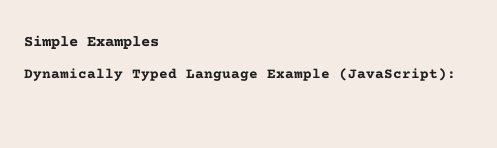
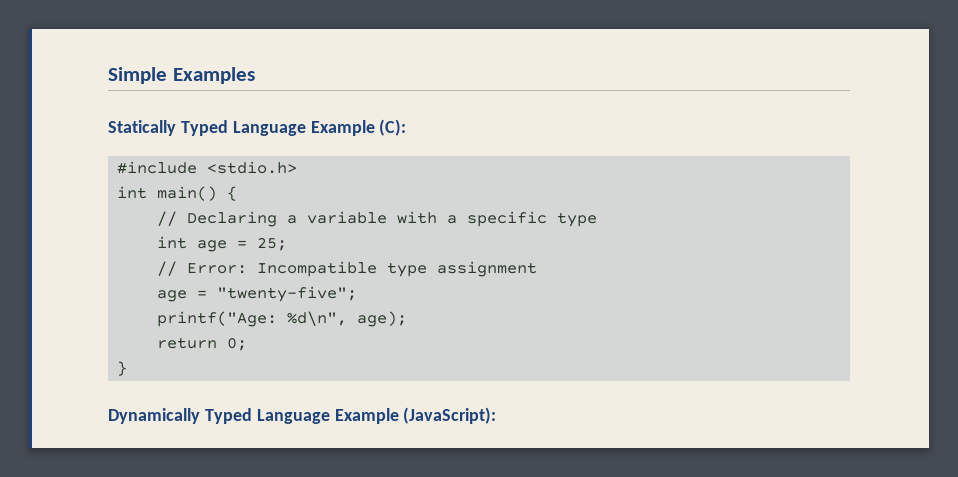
+ Statically Typed Language Example (C):
+ #include <stdio.h>
+ int main() {
+ // Declaring a variable with a specific type
+ int age = 25;
+ // Error: Incompatible type assignment
+ age = "twenty-five";
+ printf("Age: %d\n", age);
+ return 0;
+ }

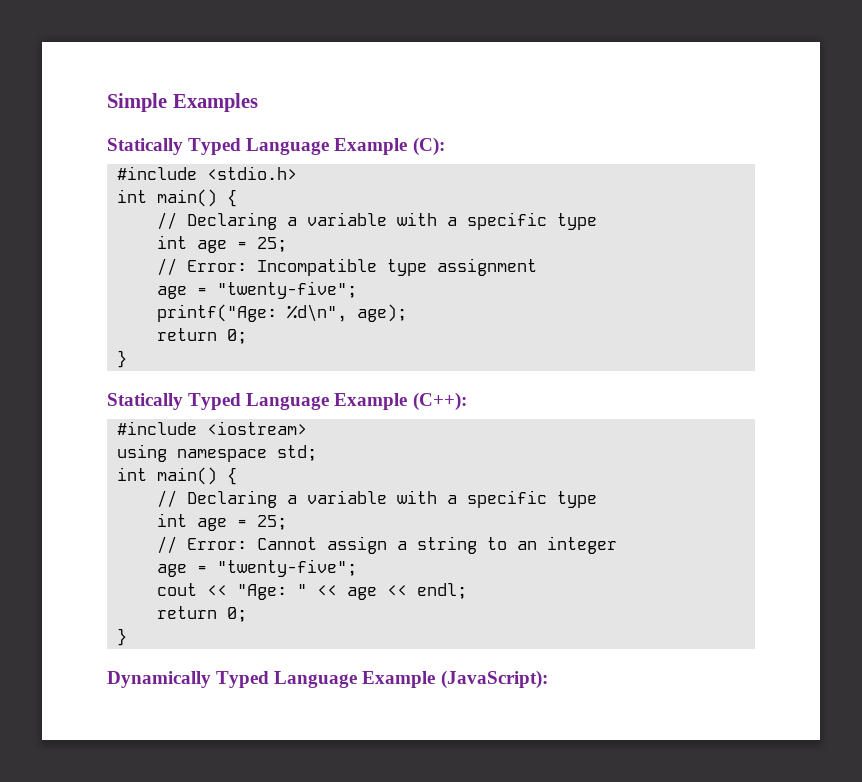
+ Statically Typed Language Example (C++):
+ #include <iostream>
+ using namespace std;
+ int main() {
+ // Declaring a variable with a specific type
+ int age = 25;
+ // Error: Cannot assign a string to an integer
+ age = "twenty-five";
+ cout << "Age: " << age << endl;
+ return 0;
+ }

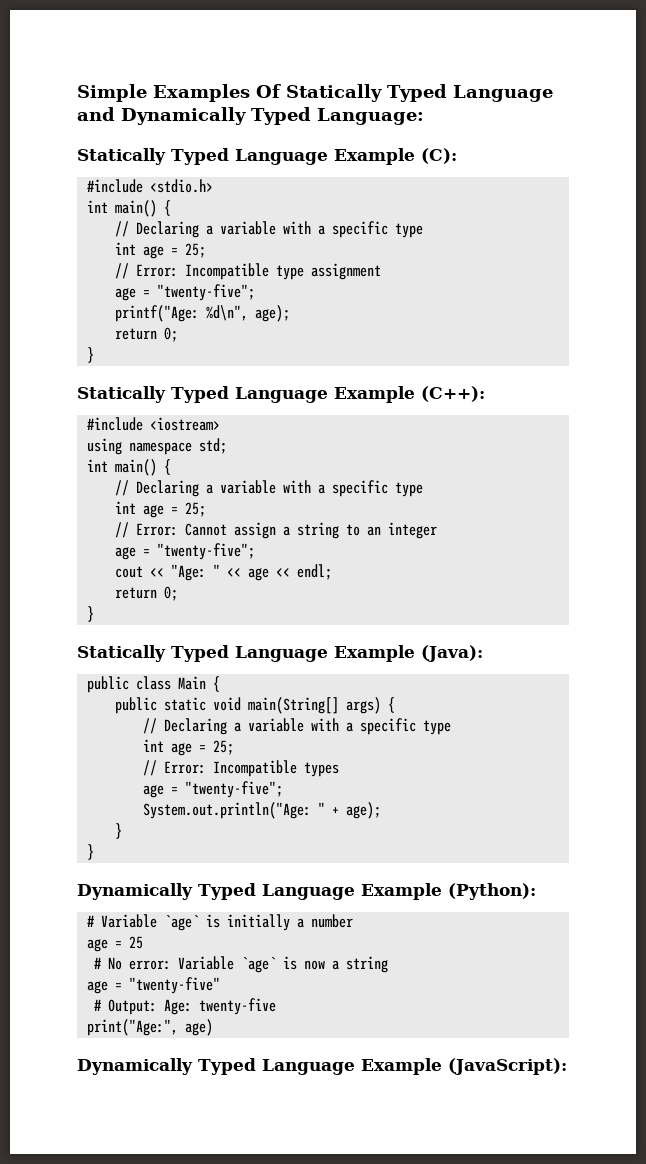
- Simple Examples
+ Simple Examples Of Statically Typed Language and Dynamically Typed Language:
+ Statically Typed Language Example (Java):
+ public class Main {
+ public static void main(String[] args) {
+ // Declaring a variable with a specific type
+ int age = 25;
+ // Error: Incompatible types
+ age = "twenty-five";
+ System.out.println("Age: " + age);
+ }
+ }
+ Dynamically Typed Language Example (Python):
+ # Variable `age` is initially a number
+ age = 25
+ # No error: Variable `age` is now a string
+ age = "twenty-five"
+ # Output: Age: twenty-five
+ print("Age:", age)

